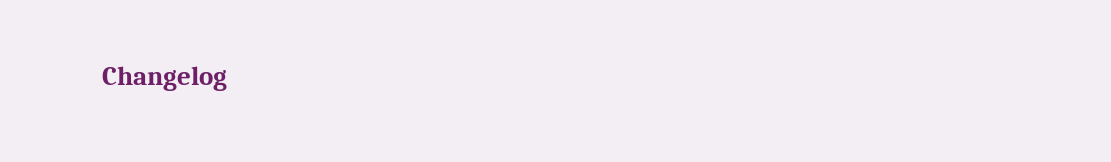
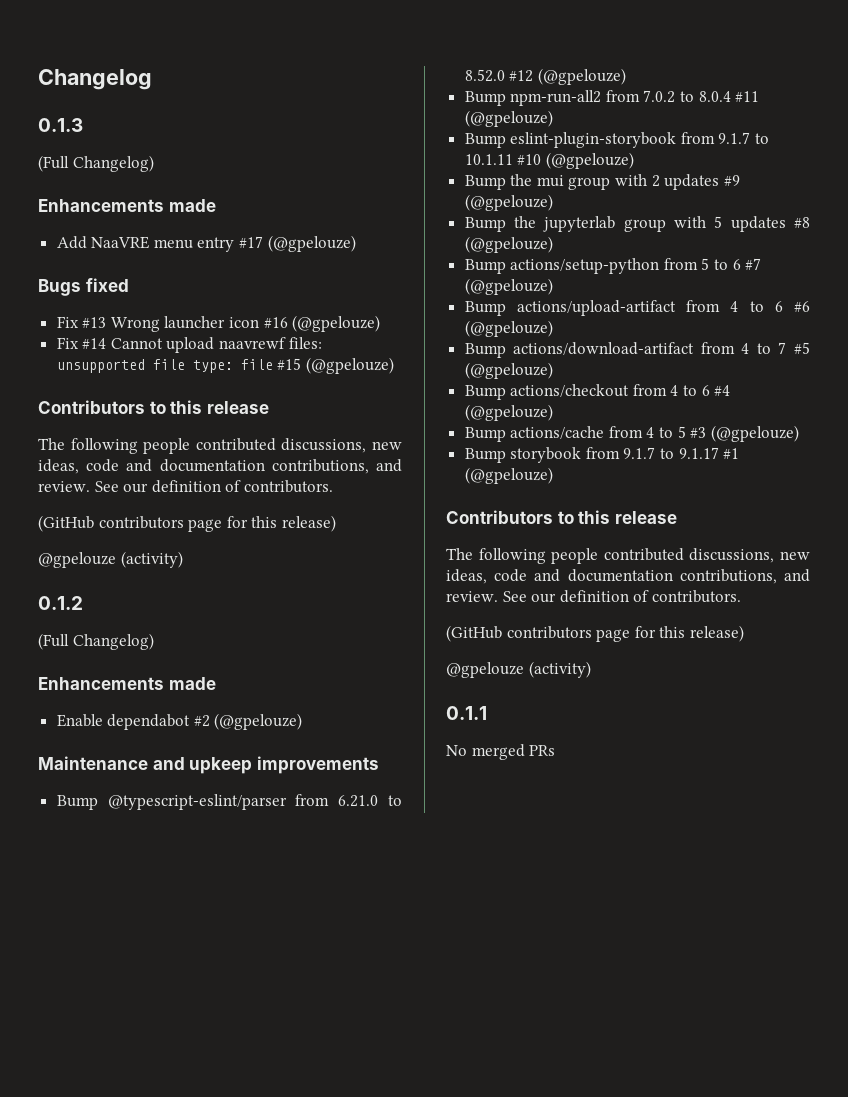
+ 0.1.3
+ (Full Changelog)
+ Enhancements made
+ Add NaaVRE menu entry #17 (@gpelouze)
+ Bugs fixed
+ Fix #13 Wrong launcher icon #16 (@gpelouze)
+ Fix #14 Cannot upload naavrewf files: unsupported file type: file #15 (@gpelouze)
+ Contributors to this release
+ The following people contributed discussions, new ideas, code and documentation contributions, and review. See our definition of contributors.
+ (GitHub contributors page for this release)
+ @gpelouze (activity)
+ 0.1.2
+ (Full Changelog)
+ Enhancements made
+ Enable dependabot #2 (@gpelouze)
+ Maintenance and upkeep improvements
+ Bump @typescript-eslint/parser from 6.21.0 to 8.52.0 #12 (@gpelouze)
+ Bump npm-run-all2 from 7.0.2 to 8.0.4 #11 (@gpelouze)
+ Bump eslint-plugin-storybook from 9.1.7 to 10.1.11 #10 (@gpelouze)
+ Bump the mui group with 2 updates #9 (@gpelouze)
+ Bump the jupyterlab group with 5 updates #8 (@gpelouze)
+ Bump actions/setup-python from 5 to 6 #7 (@gpelouze)
+ Bump actions/upload-artifact from 4 to 6 #6 (@gpelouze)
+ Bump actions/download-artifact from 4 to 7 #5 (@gpelouze)
+ Bump actions/checkout from 4 to 6 #4 (@gpelouze)
+ Bump actions/cache from 4 to 5 #3 (@gpelouze)
+ Bump storybook from 9.1.7 to 9.1.17 #1 (@gpelouze)
+ Contributors to this release
+ The following people contributed discussions, new ideas, code and documentation contributions, and review. See our definition of contributors.
+ (GitHub contributors page for this release)
+ @gpelouze (activity)
+ 0.1.1
+ No merged PRs

